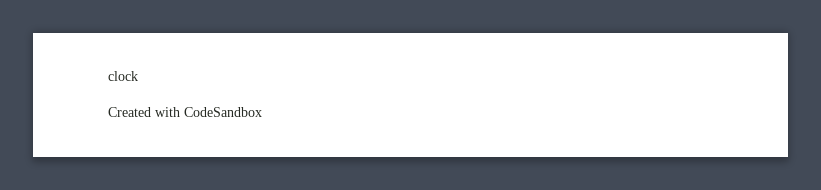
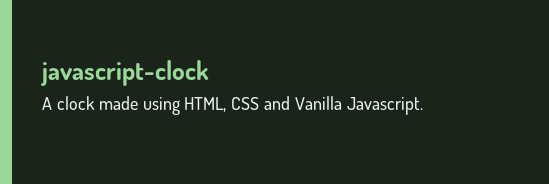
- clock
- Created with CodeSandbox
+ javascript-clock
+ A clock made using HTML, CSS and Vanilla Javascript.

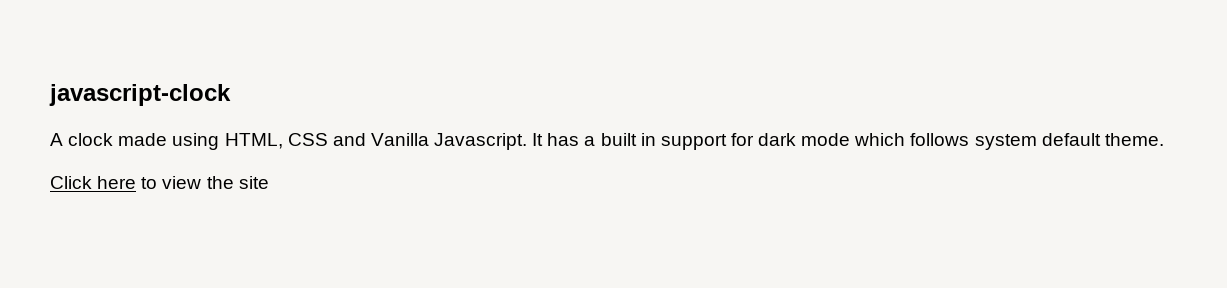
+ It has a built in support for dark mode which follows system default theme.
+ Click here to view the site

